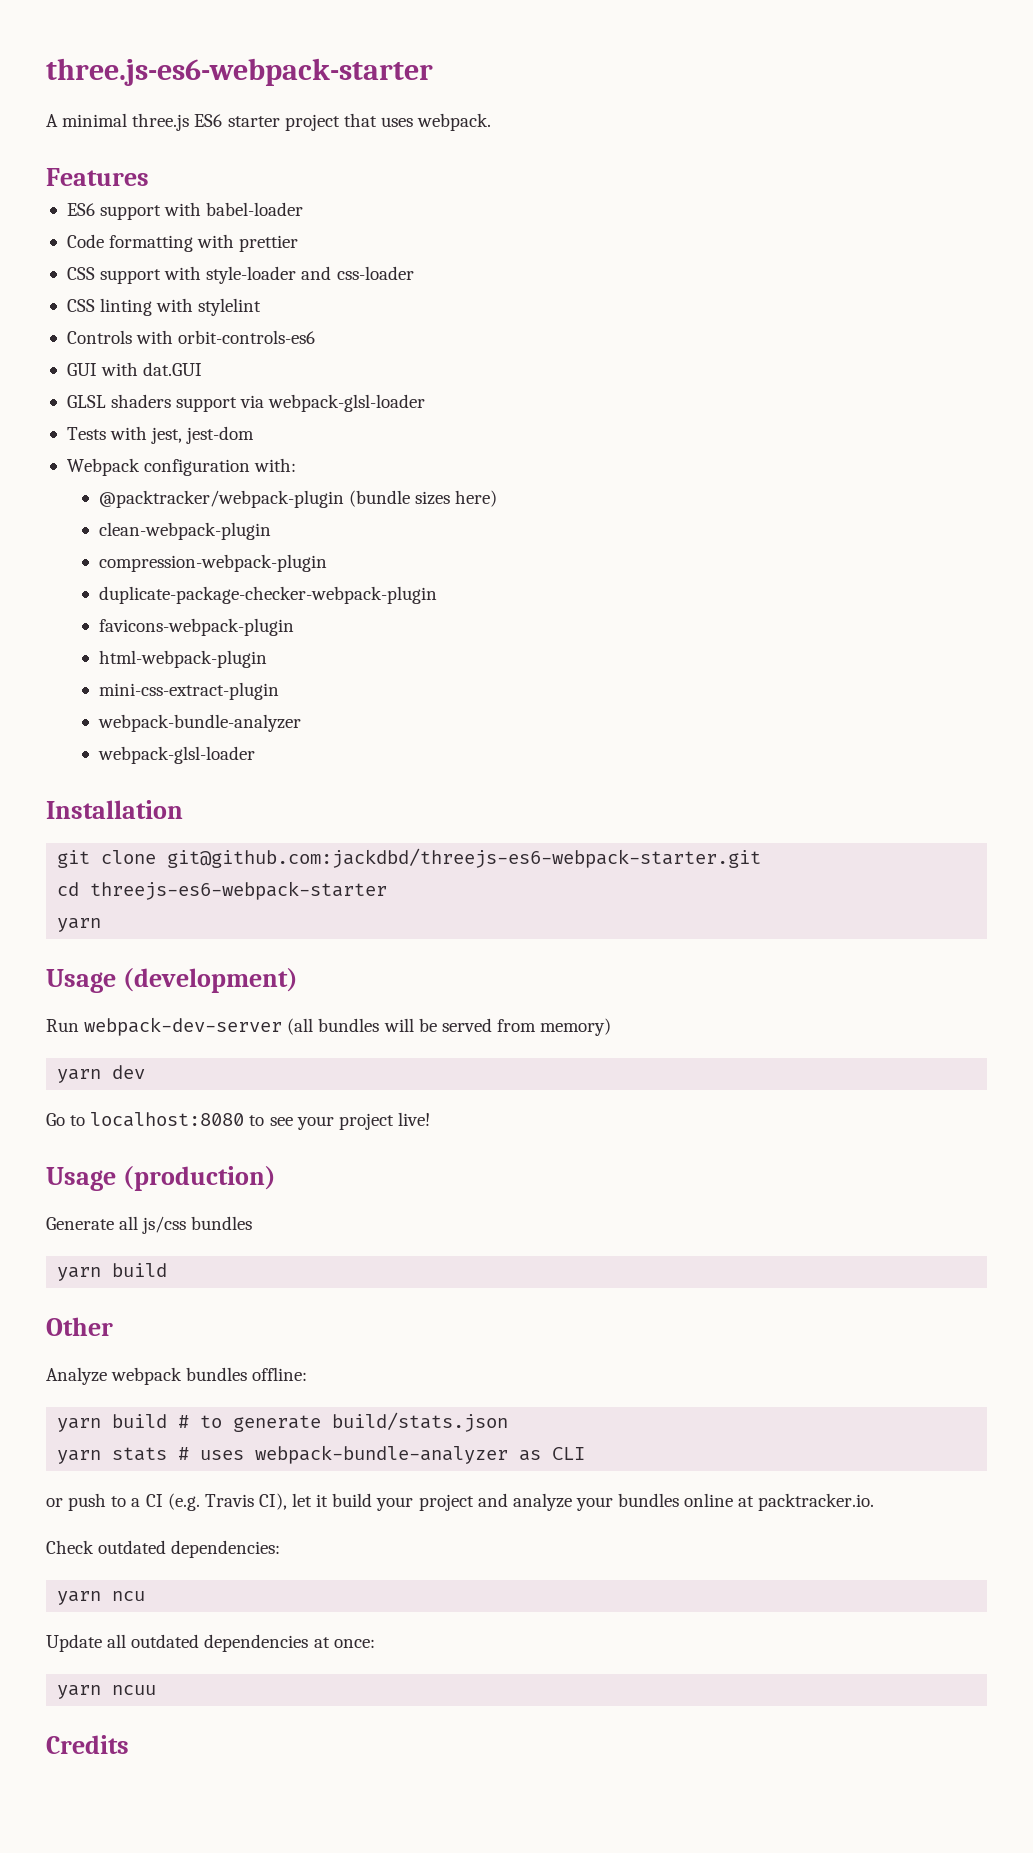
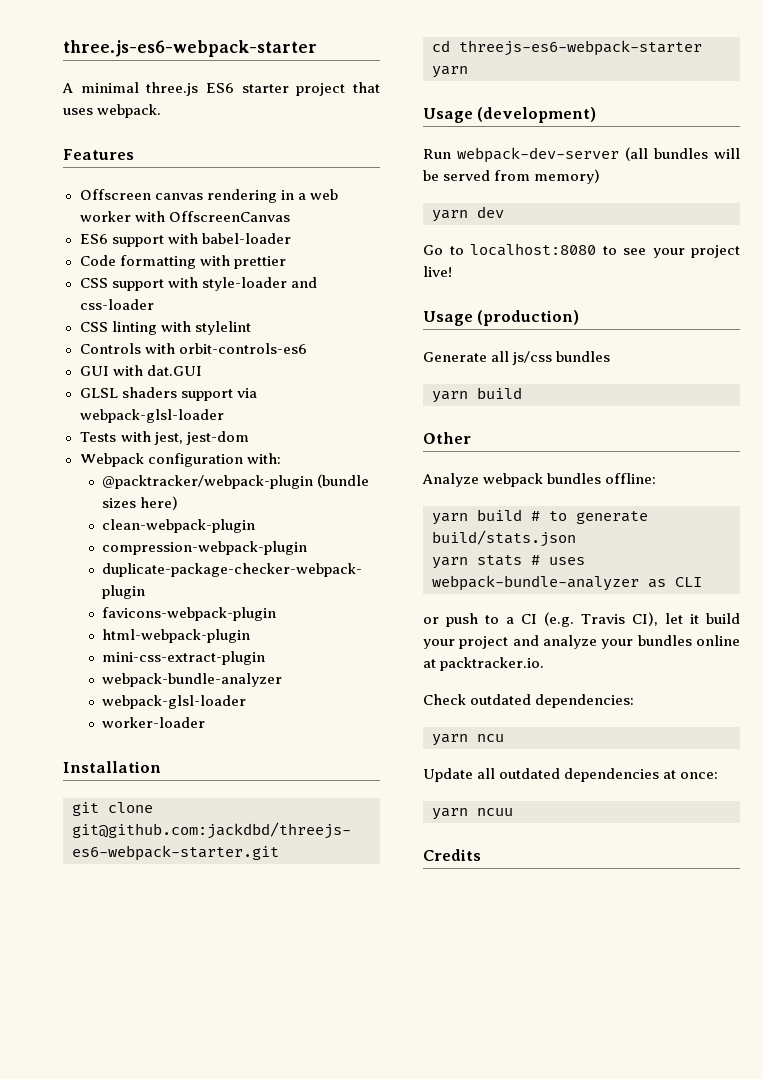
+ Offscreen canvas rendering in a web worker with OffscreenCanvas
+ worker-loader

